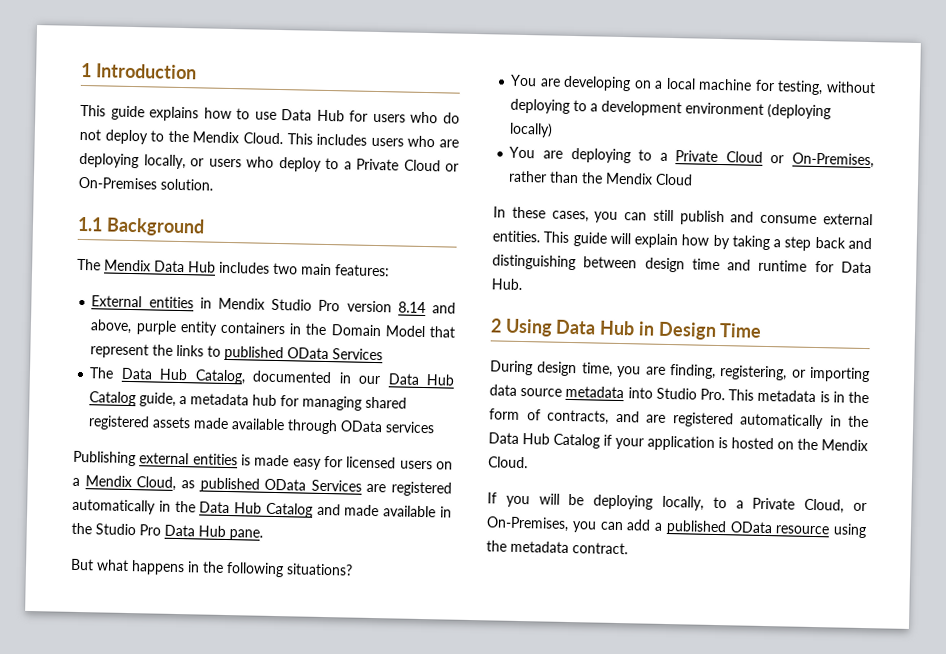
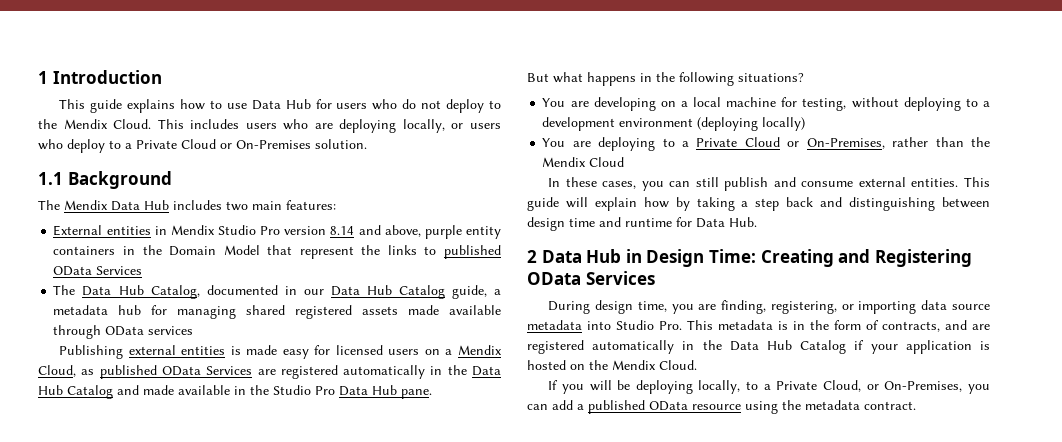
- 2 Using Data Hub in Design Time
+ 2 Data Hub in Design Time: Creating and Registering OData Services

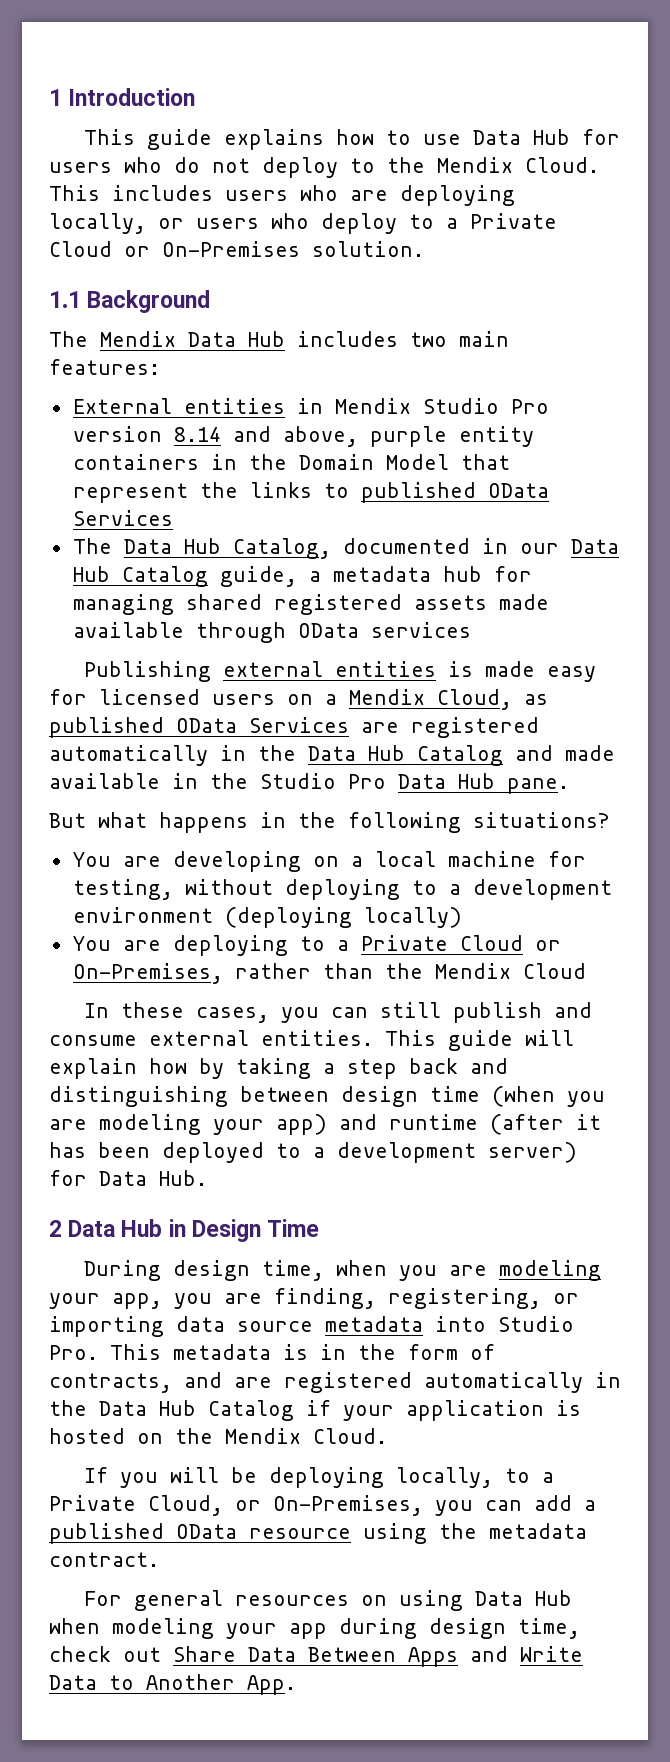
- This guide will explain how by taking a step back and distinguishing between design time and runtime for Data Hub.
+ This guide will explain how by taking a step back and distinguishing between design time (when you are modeling your app) and runtime (after it has been deployed to a development server) for Data Hub.
- 2 Data Hub in Design Time: Creating and Registering OData Services
- During design time, you are finding, registering, or importing data source metadata into Studio Pro. This metadata is in the form of contracts, and are registered automatically in the Data Hub Catalog if your application is hosted on the Mendix Cloud.
+ 2 Data Hub in Design Time
+ During design time, when you are modeling your app, you are finding, registering, or importing data source metadata into Studio Pro. This metadata is in the form of contracts, and are registered automatically in the Data Hub Catalog if your application is hosted on the Mendix Cloud.
+ For general resources on using Data Hub when modeling your app during design time, check out Share Data Between Apps and Write Data to Another App.

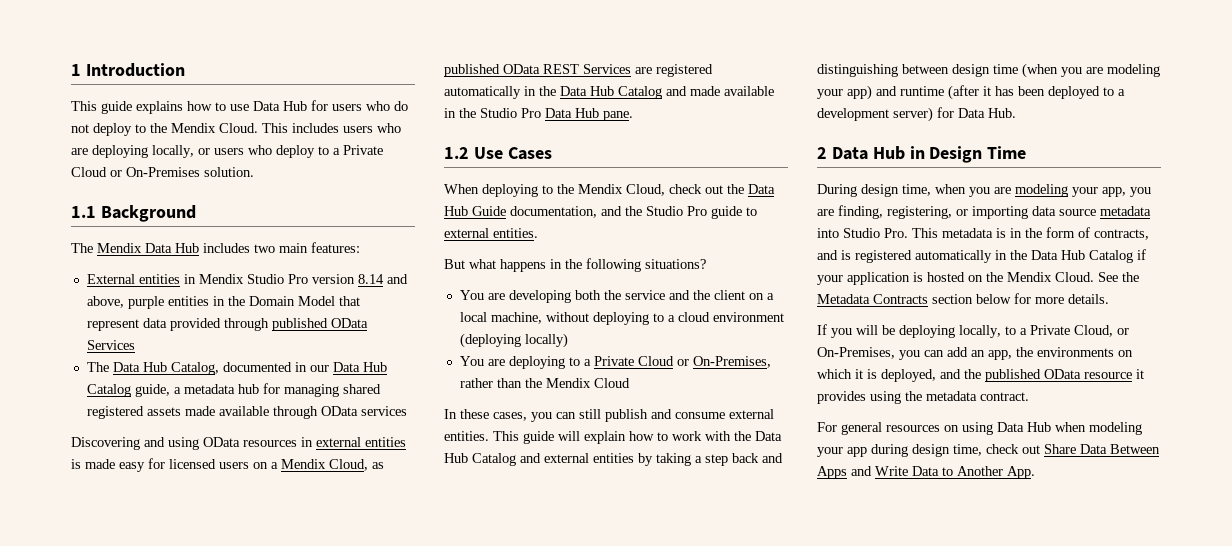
- External entities in Mendix Studio Pro version 8.14 and above, purple entity containers in the Domain Model that represent the links to published OData Services
+ External entities in Mendix Studio Pro version 8.14 and above, purple entities in the Domain Model that represent data provided through published OData Services
- Publishing external entities is made easy for licensed users on a Mendix Cloud, as published OData Services are registered automatically in the Data Hub Catalog and made available in the Studio Pro Data Hub pane.
+ Discovering and using OData resources in external entities is made easy for licensed users on a Mendix Cloud, as published OData REST Services are registered automatically in the Data Hub Catalog and made available in the Studio Pro Data Hub pane.
+ 1.2 Use Cases
+ When deploying to the Mendix Cloud, check out the Data Hub Guide documentation, and the Studio Pro guide to external entities.
- You are developing on a local machine for testing, without deploying to a development environment (deploying locally)
+ You are developing both the service and the client on a local machine, without deploying to a cloud environment (deploying locally)
- This guide will explain how by taking a step back and distinguishing between design time (when you are modeling your app) and runtime (after it has been deployed to a development server) for Data Hub.
+ This guide will explain how to work with the Data Hub Catalog and external entities by taking a step back and distinguishing between design time (when you are modeling your app) and runtime (after it has been deployed to a development server) for Data Hub.
- During design time, when you are modeling your app, you are finding, registering, or importing data source metadata into Studio Pro. This metadata is in the form of contracts, and are registered automatically in the Data Hub Catalog if your application is hosted on the Mendix Cloud.
+ During design time, when you are modeling your app, you are finding, registering, or importing data source metadata into Studio Pro. This metadata is in the form of contracts, and is registered automatically in the Data Hub Catalog if your application is hosted on the Mendix Cloud. See the Metadata Contracts section below for more details.
- If you will be deploying locally, to a Private Cloud, or On-Premises, you can add a published OData resource using the metadata contract.
+ If you will be deploying locally, to a Private Cloud, or On-Premises, you can add an app, the environments on which it is deployed, and the published OData resource it provides using the metadata contract.

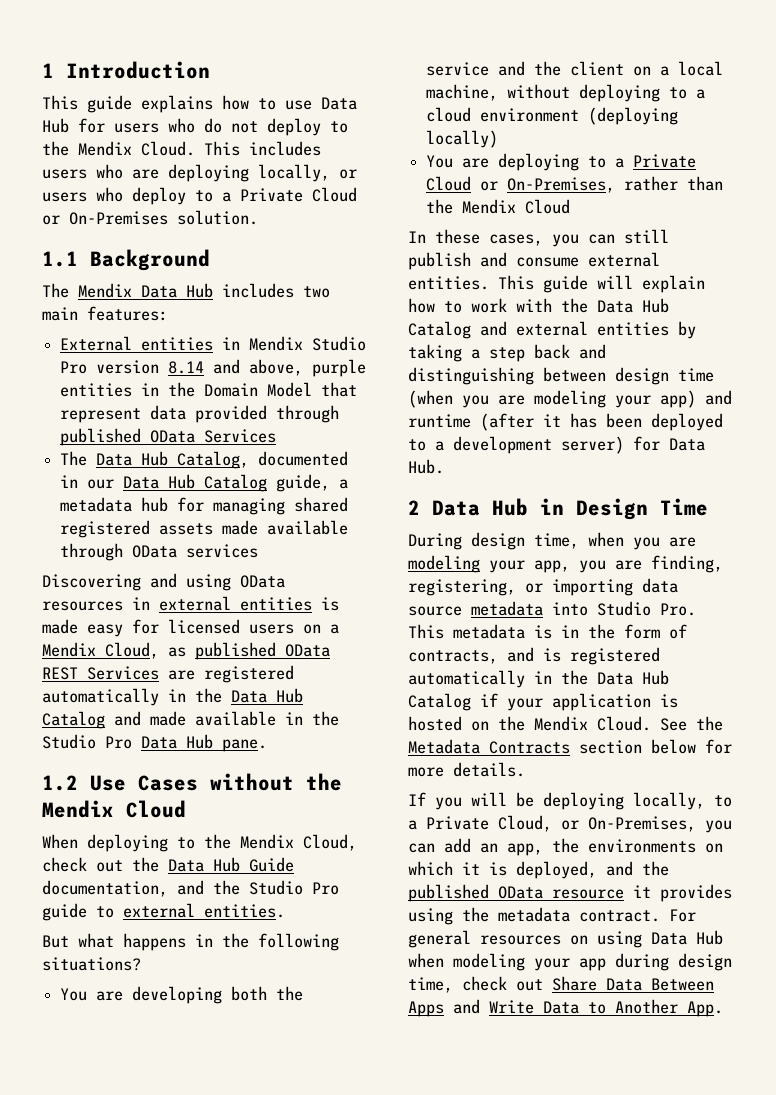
- 1.2 Use Cases
+ 1.2 Use Cases without the Mendix Cloud
- If you will be deploying locally, to a Private Cloud, or On-Premises, you can add an app, the environments on which it is deployed, and the published OData resource it provides using the metadata contract.
- For general resources on using Data Hub when modeling your app during design time, check out Share Data Between Apps and Write Data to Another App.
+ If you will be deploying locally, to a Private Cloud, or On-Premises, you can add an app, the environments on which it is deployed, and the published OData resource it provides using the metadata contract. For general resources on using Data Hub when modeling your app during design time, check out Share Data Between Apps and Write Data to Another App.

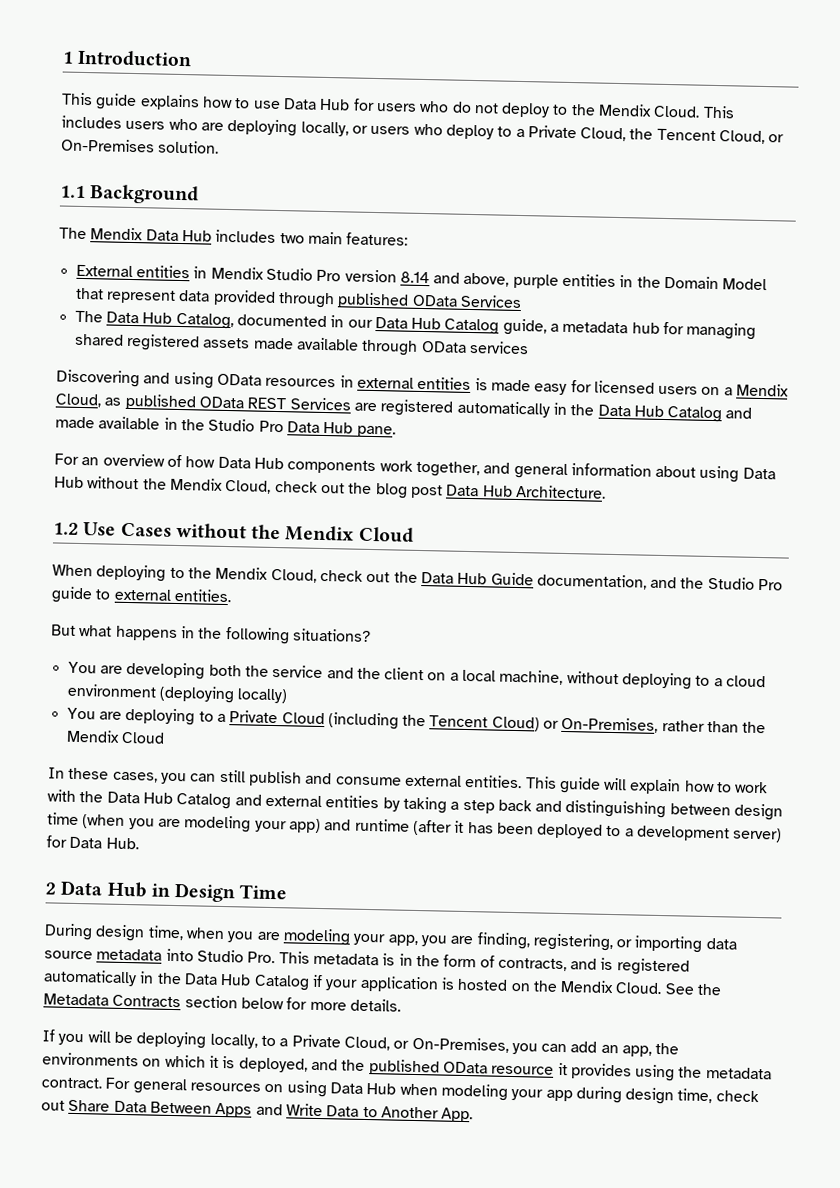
- This includes users who are deploying locally, or users who deploy to a Private Cloud or On-Premises solution.
+ This includes users who are deploying locally, or users who deploy to a Private Cloud, the Tencent Cloud, or On-Premises solution.
+ For an overview of how Data Hub components work together, and general information about using Data Hub without the Mendix Cloud, check out the blog post Data Hub Architecture.
- You are deploying to a Private Cloud or On-Premises, rather than the Mendix Cloud
+ You are deploying to a Private Cloud (including the Tencent Cloud) or On-Premises, rather than the Mendix Cloud

